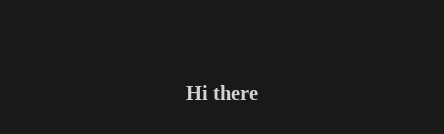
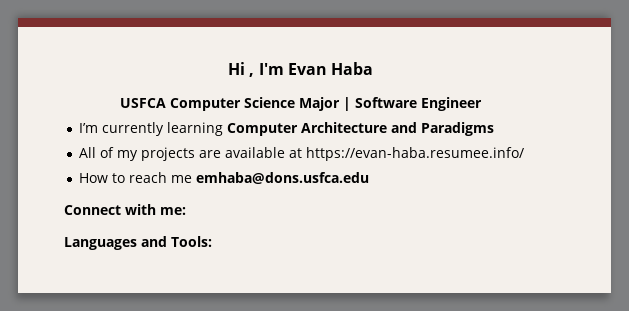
- Hi there
+ Hi , I'm Evan Haba
+ USFCA Computer Science Major | Software Engineer
+ I’m currently learning Computer Architecture and Paradigms
+ All of my projects are available at https://evan-haba.resumee.info/
+ How to reach me emhaba@dons.usfca.edu
+ Connect with me:
+ Languages and Tools:

